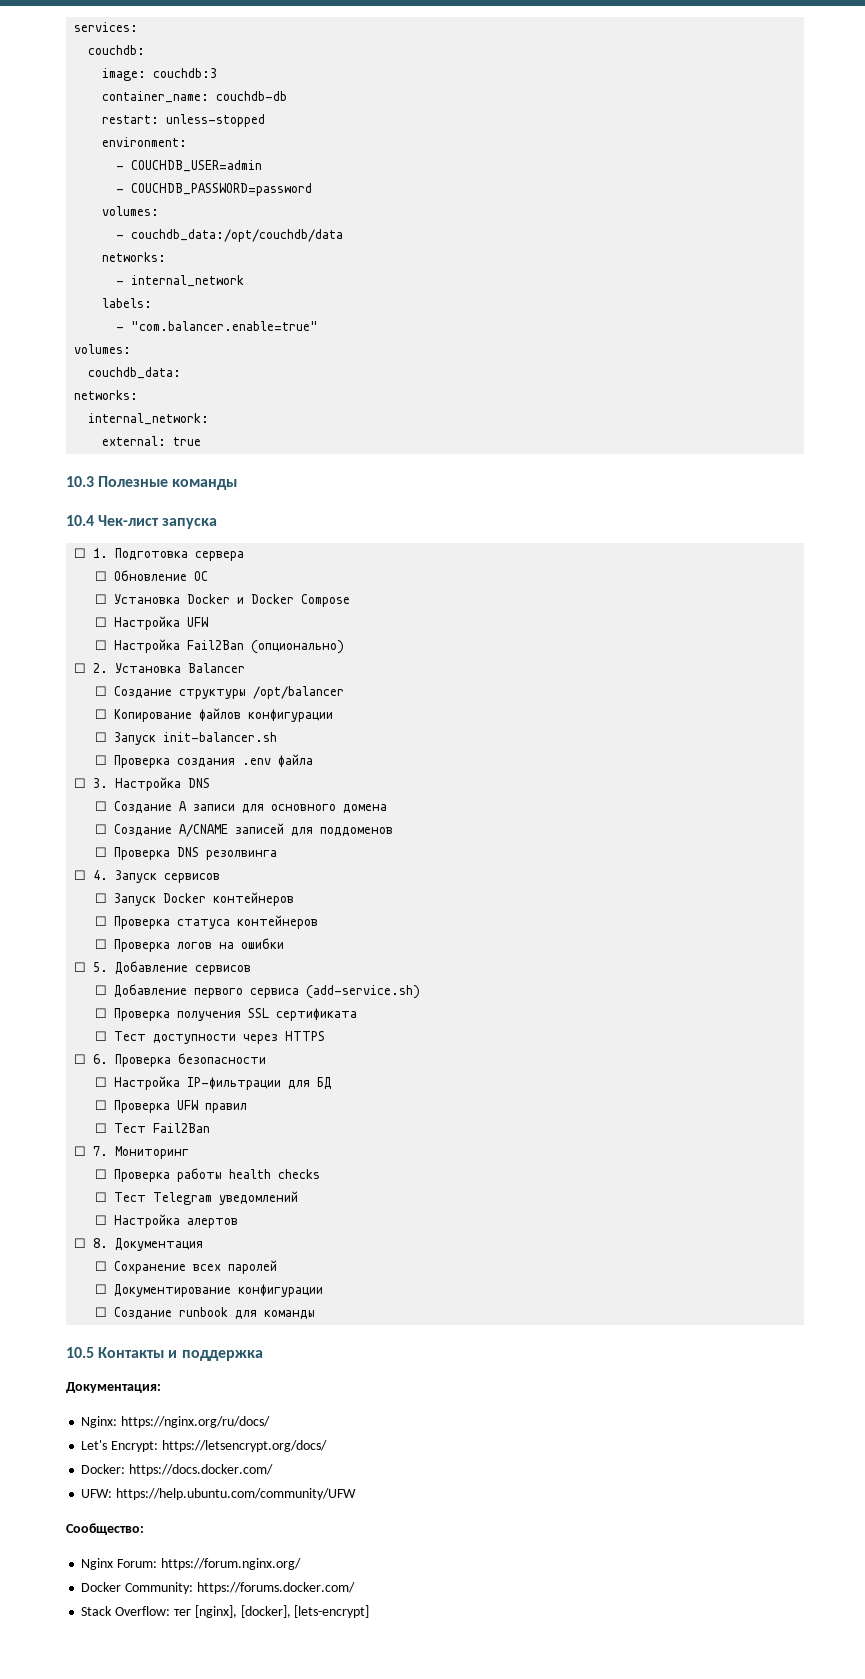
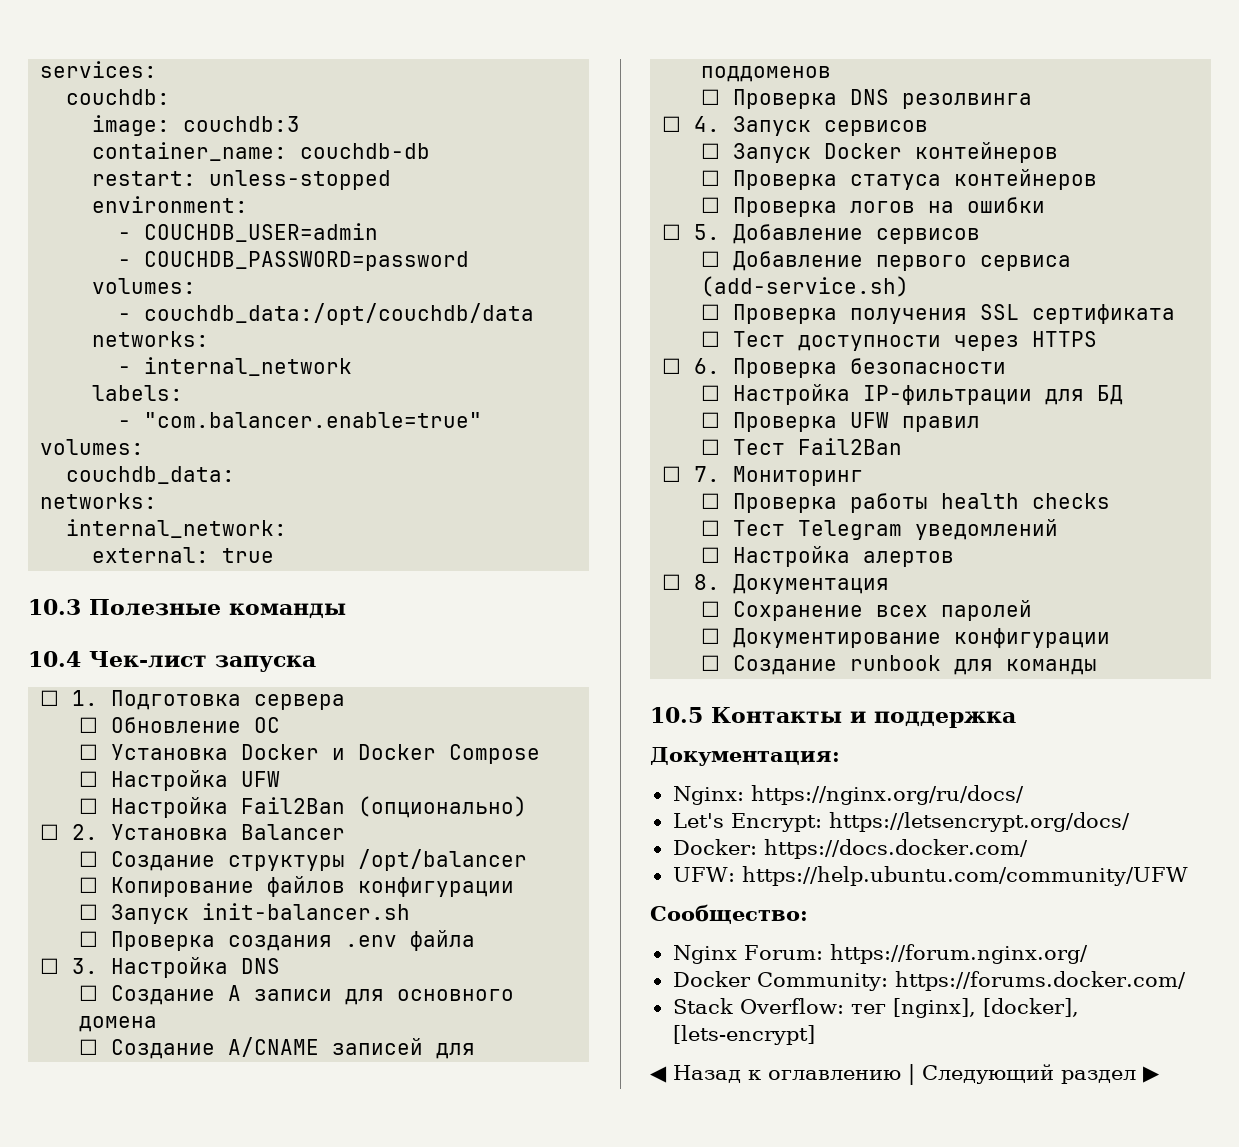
+ ◀ Назад к оглавлению | Следующий раздел ▶

